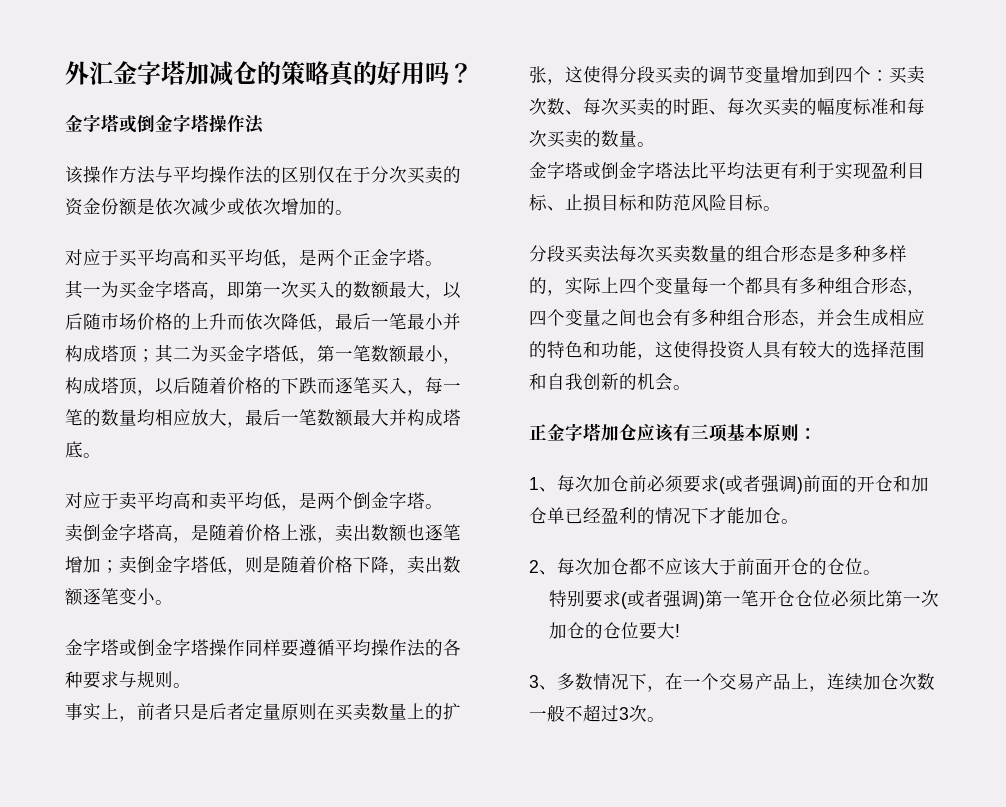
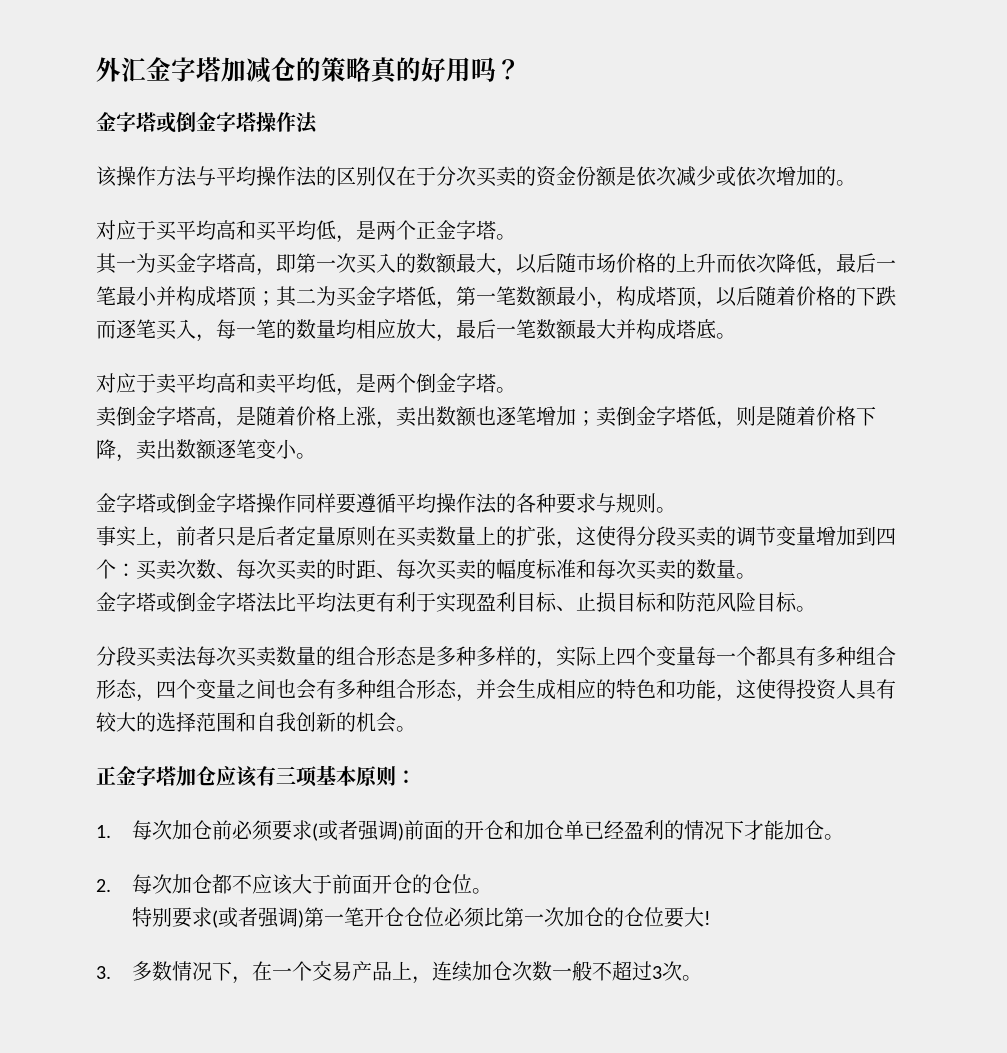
- 1、每次加仓前必须要求(或者强调)前面的开仓和加仓单已经盈利的情况下才能加仓。
+ 1.每次加仓前必须要求(或者强调)前面的开仓和加仓单已经盈利的情况下才能加仓。
- 2、每次加仓都不应该大于前面开仓的仓位。
+ 2.每次加仓都不应该大于前面开仓的仓位。
- 3、多数情况下，在一个交易产品上，连续加仓次数一般不超过3次。
+ 3.多数情况下，在一个交易产品上，连续加仓次数一般不超过3次。

